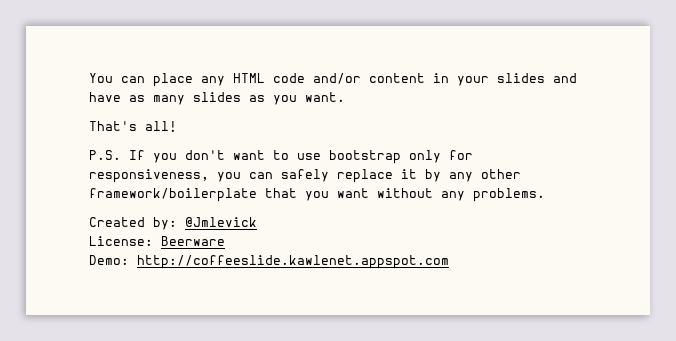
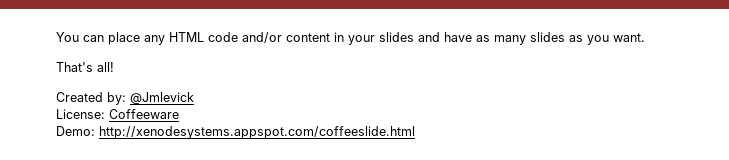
- P.S. If you don't want to use bootstrap only for responsiveness, you can safely replace it by any other framework/boilerplate that you want without any problems.
- License: Beerware
+ License: Coffeeware
- Demo: http://coffeeslide.kawlenet.appspot.com
+ Demo: http://xenodesystems.appspot.com/coffeeslide.html

